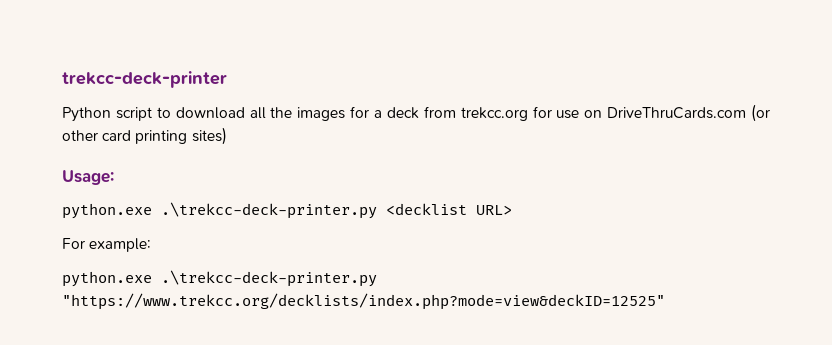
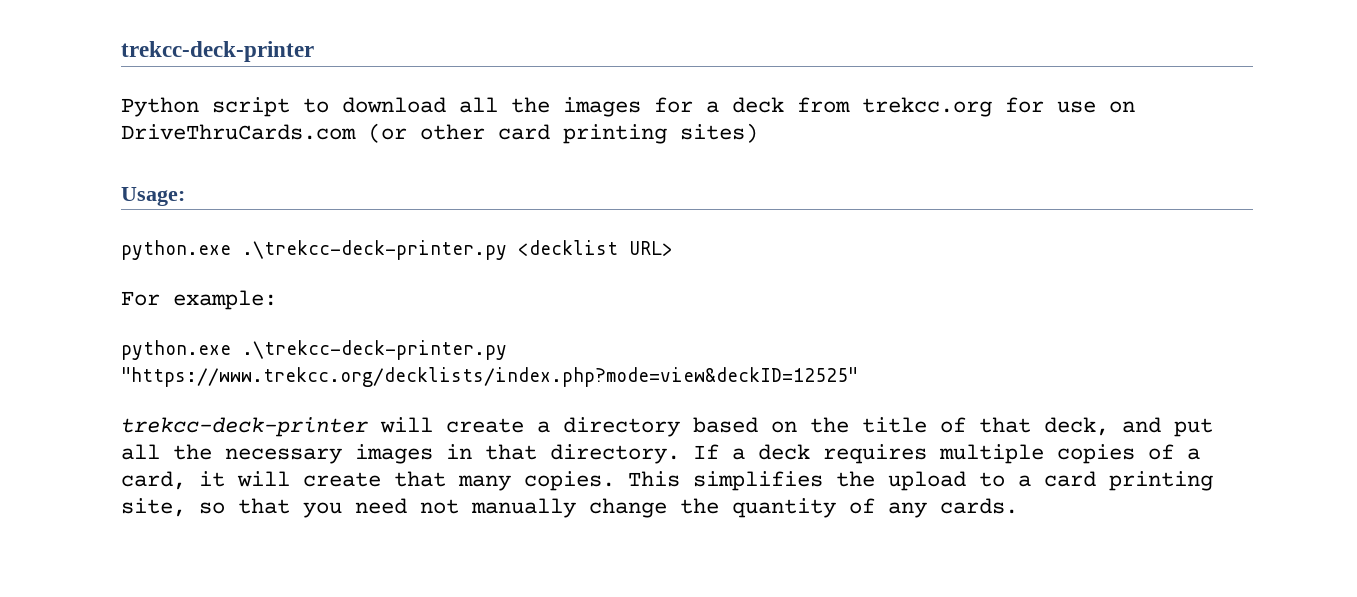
+ trekcc-deck-printer will create a directory based on the title of that deck, and put all the necessary images in that directory. If a deck requires multiple copies of a card, it will create that many copies. This simplifies the upload to a card printing site, so that you need not manually change the quantity of any cards.

